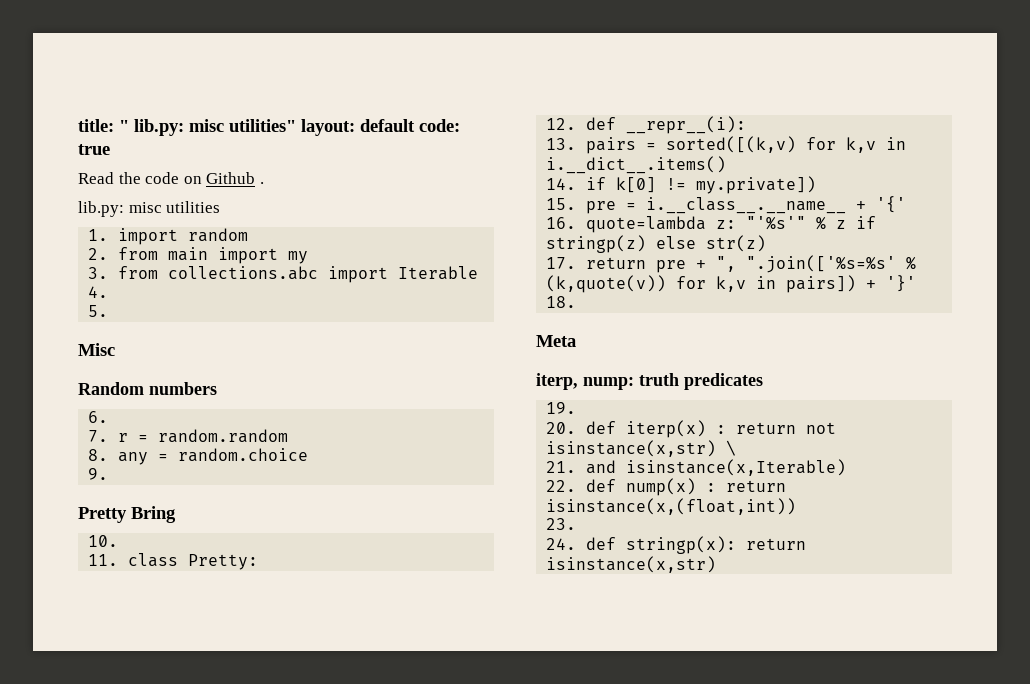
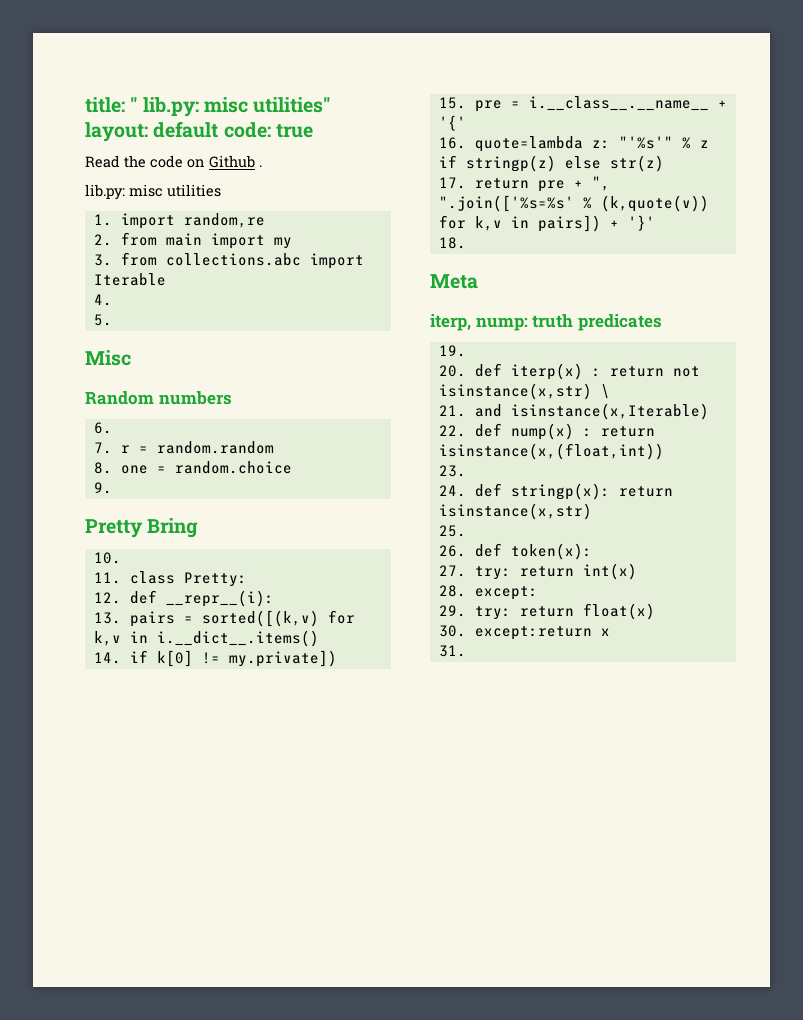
- 1. import random
+ 1. import random,re
- 8. any = random.choice
+ 8. one = random.choice
+ 25.
+ 26. def token(x):
+ 27. try: return int(x)
+ 28. except:
+ 29. try: return float(x)
+ 30. except:return x
+ 31.

